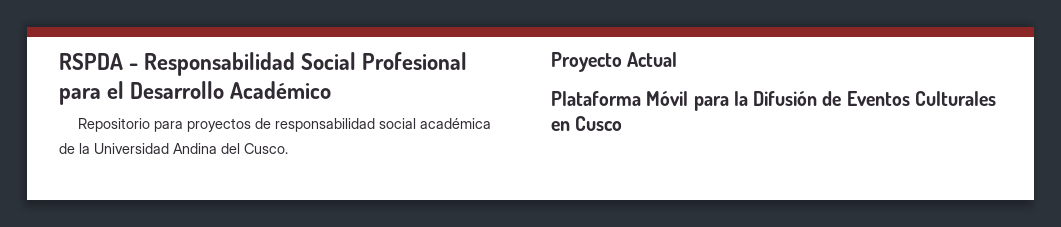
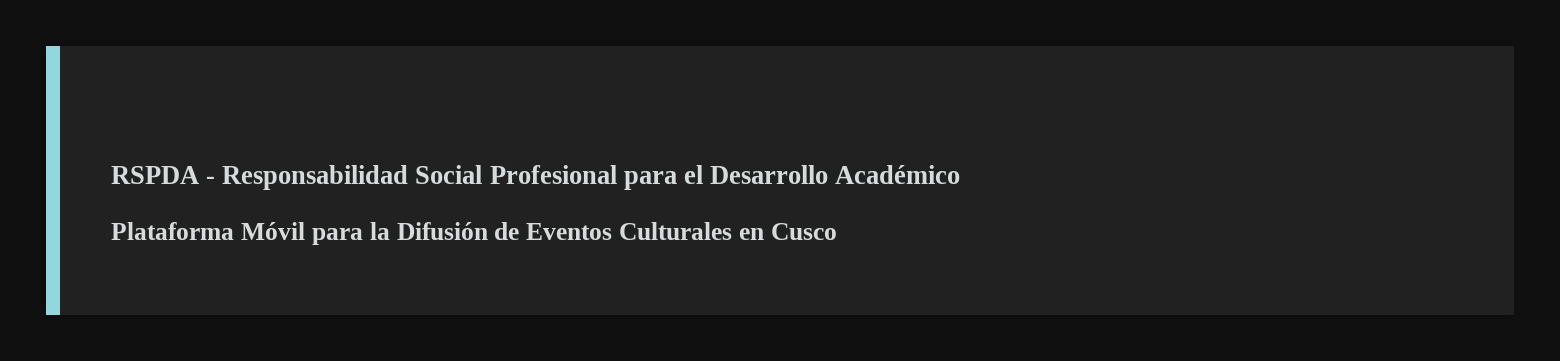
- Repositorio para proyectos de responsabilidad social académica de la Universidad Andina del Cusco.
- Proyecto Actual

